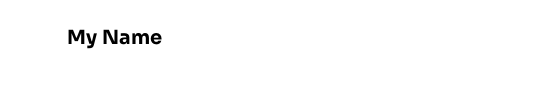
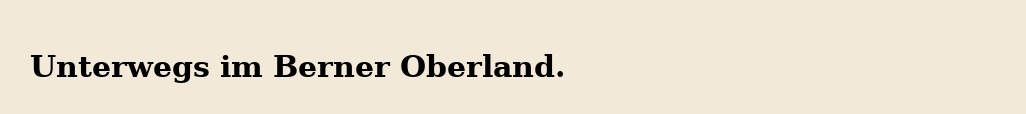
- My Name
+ Unterwegs im Berner Oberland.

